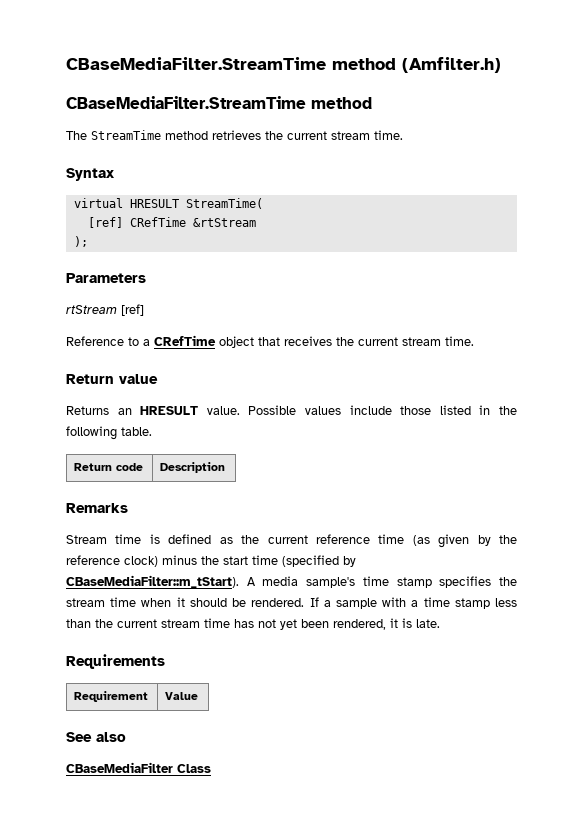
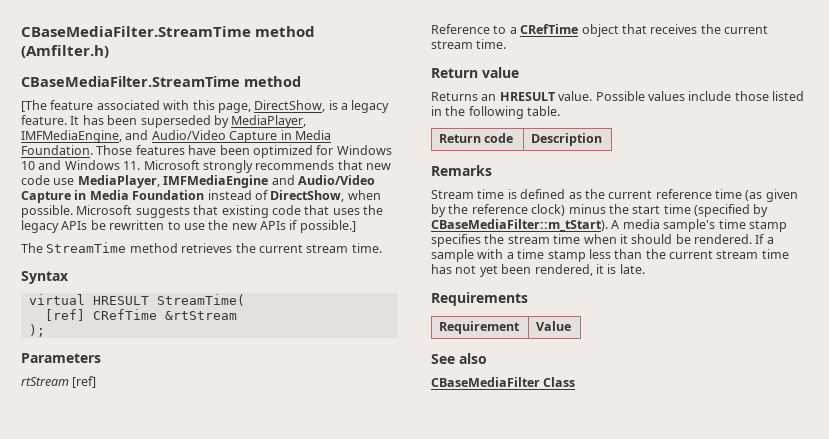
+ [The feature associated with this page, DirectShow, is a legacy feature. It has been superseded by MediaPlayer, IMFMediaEngine, and Audio/Video Capture in Media Foundation. Those features have been optimized for Windows 10 and Windows 11. Microsoft strongly recommends that new code use MediaPlayer, IMFMediaEngine and Audio/Video Capture in Media Foundation instead of DirectShow, when possible. Microsoft suggests that existing code that uses the legacy APIs be rewritten to use the new APIs if possible.]

